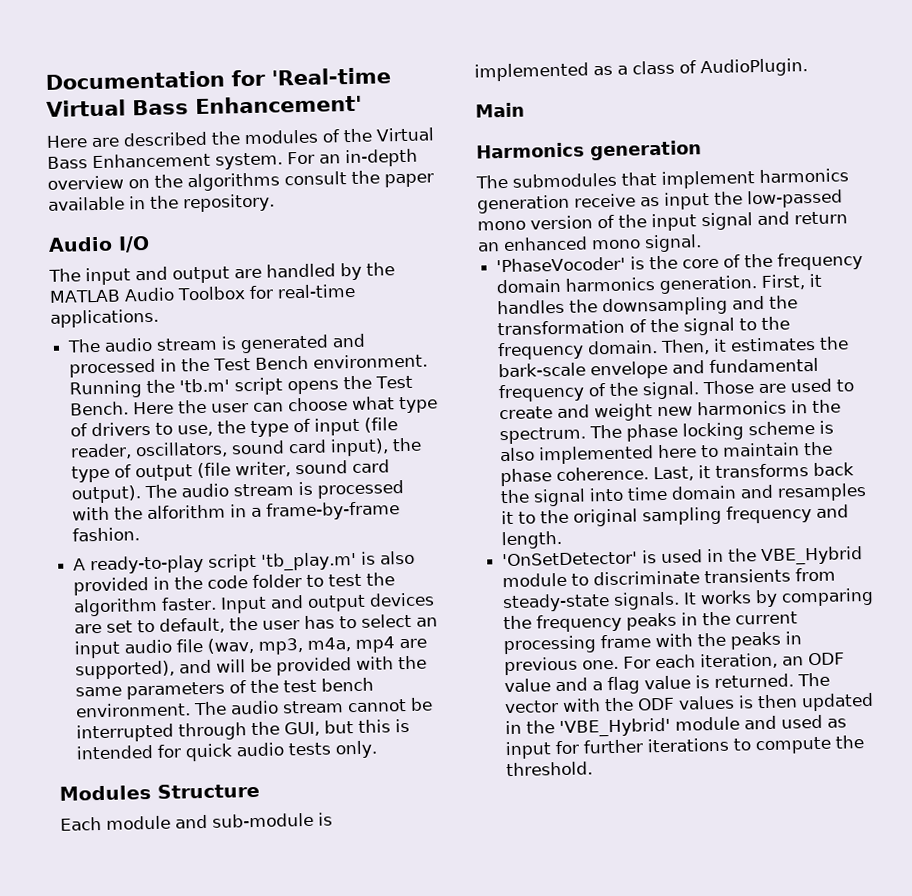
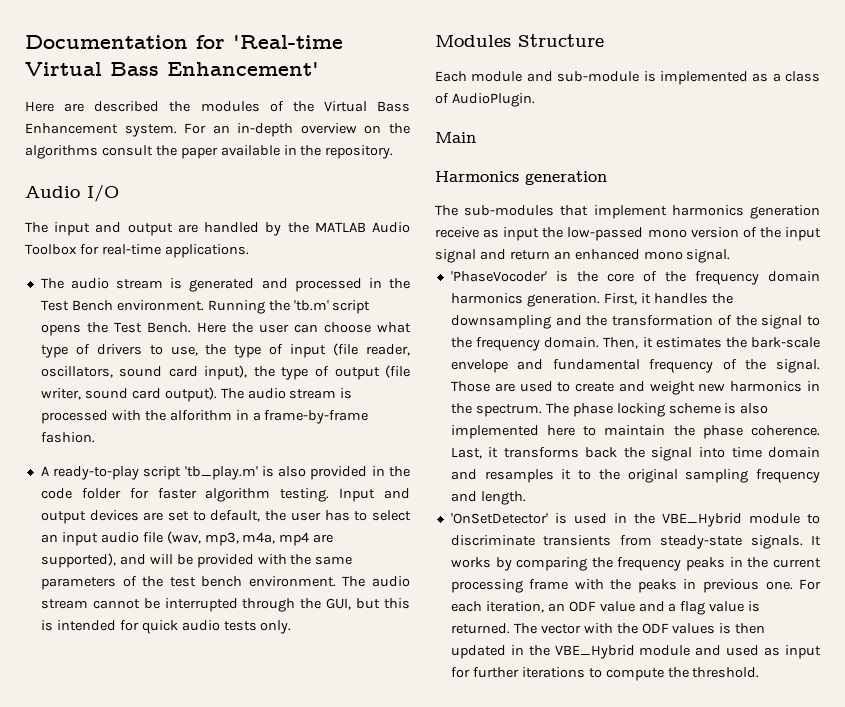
- A ready-to-play script 'tb_play.m' is also provided in the code folder to test the algorithm faster.
+ A ready-to-play script 'tb_play.m' is also provided in the code folder for faster algorithm testing.
- The submodules that implement harmonics generation receive as input the low-passed mono version of the input signal and return an enhanced mono signal.
+ The sub-modules that implement harmonics generation receive as input the low-passed mono version of the input signal and return an enhanced mono signal.
- The vector with the ODF values is then updated in the 'VBE_Hybrid' module and used as input for further iterations to compute the threshold.
+ The vector with the ODF values is then updated in the VBE_Hybrid module and used as input for further iterations to compute the threshold.

